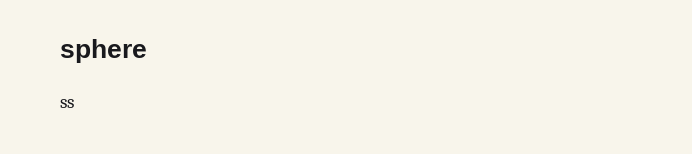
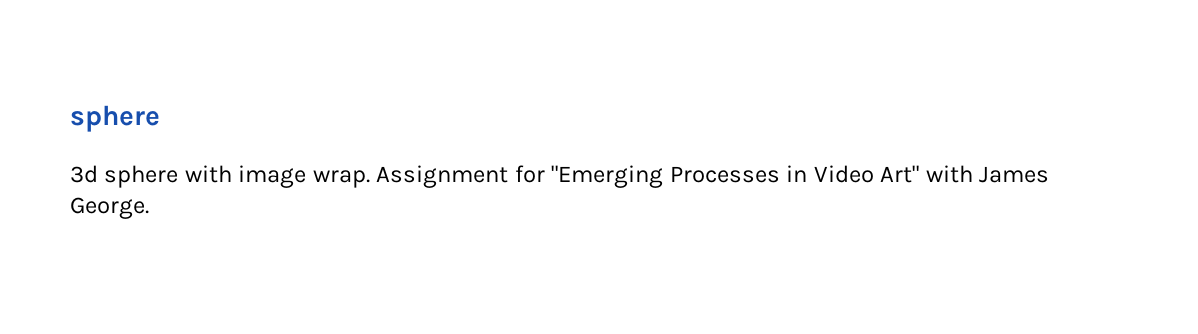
- ss
+ 3d sphere with image wrap. Assignment for "Emerging Processes in Video Art" with James George.

